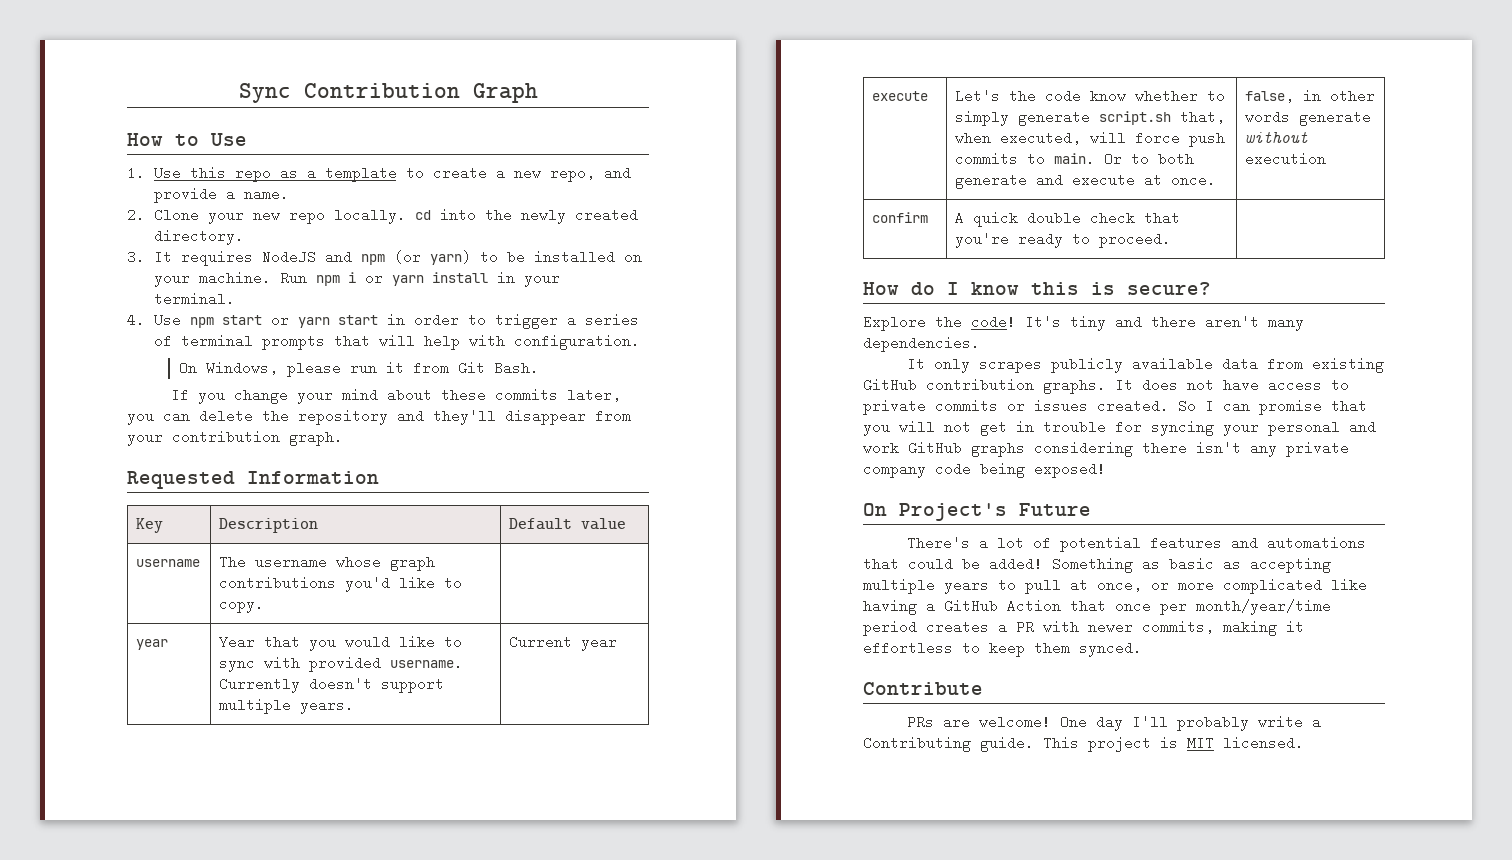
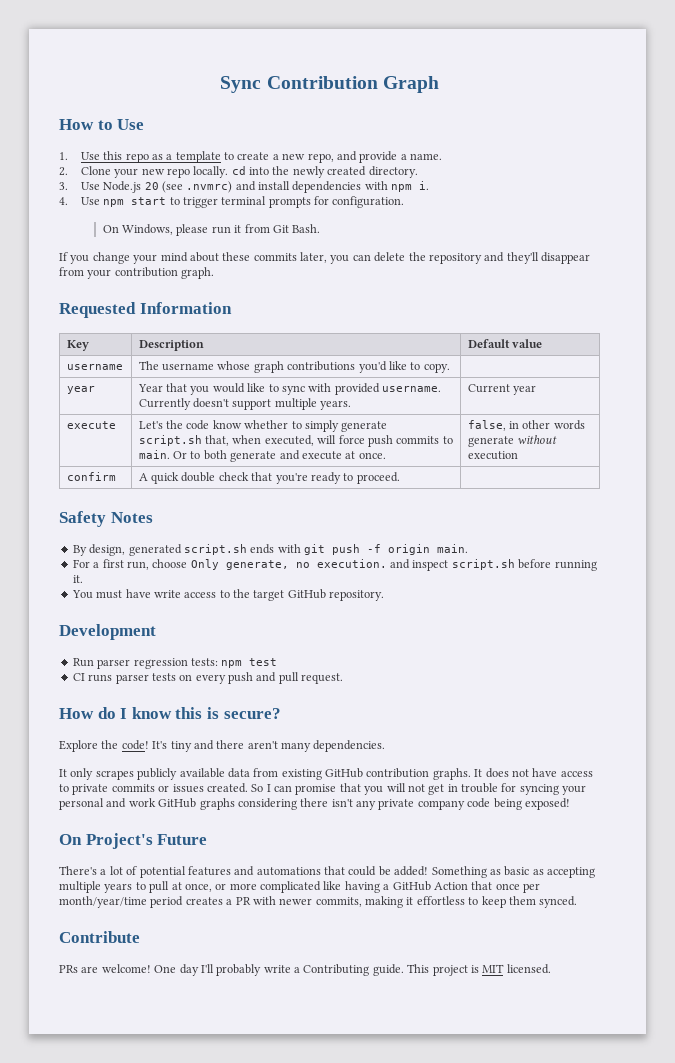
- 3. It requires NodeJS and npm (or yarn) to be installed on your machine. Run npm i or yarn install in your terminal.
- 4. Use npm start or yarn start in order to trigger a series of terminal prompts that will help with configuration.
+ 3. Use Node.js 20 (see .nvmrc) and install dependencies with npm i.
+ 4. Use npm start to trigger terminal prompts for configuration.
+ Safety Notes
+ By design, generated script.sh ends with git push -f origin main.
+ For a first run, choose Only generate, no execution. and inspect script.sh before running it.
+ You must have write access to the target GitHub repository.
+ Development
+ Run parser regression tests: npm test
+ CI runs parser tests on every push and pull request.

